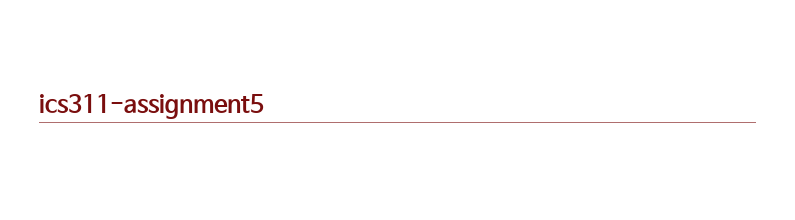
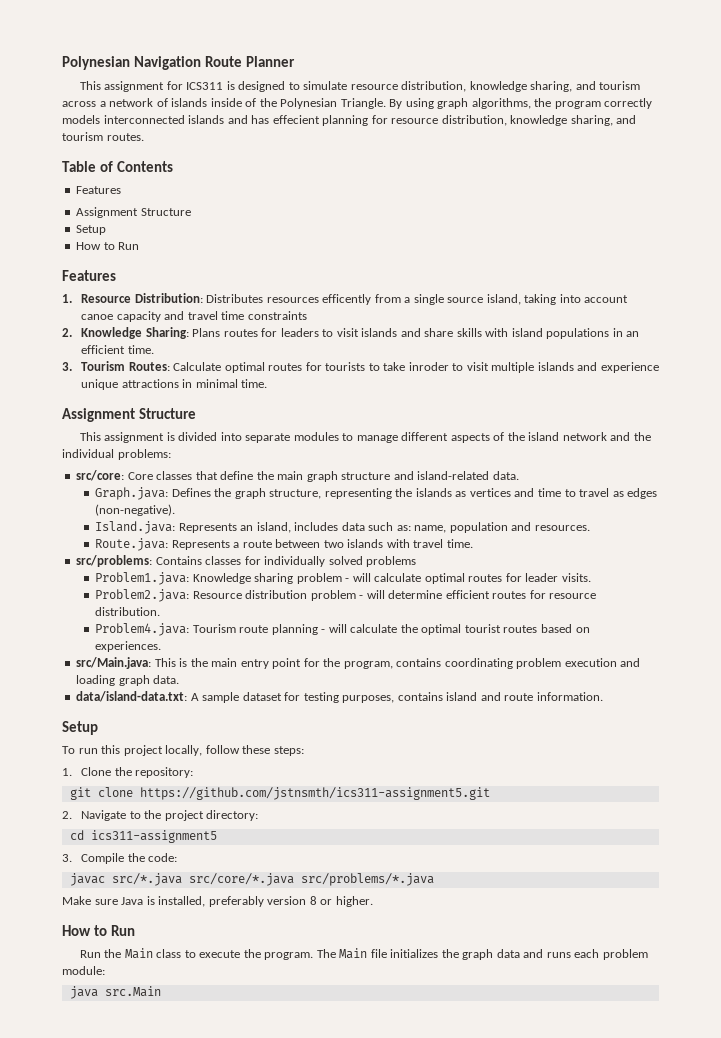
- ics311-assignment5
+ Polynesian Navigation Route Planner
+ This assignment for ICS311 is designed to simulate resource distribution, knowledge sharing, and tourism across a network of islands inside of the Polynesian Triangle. By using graph algorithms, the program correctly models interconnected islands and has effecient planning for resource distribution, knowledge sharing, and tourism routes.
+ Table of Contents
+ Features
+ Assignment Structure
+ Setup
+ How to Run
+ Features
+ 1. Resource Distribution: Distributes resources efficently from a single source island, taking into account canoe capacity and travel time constraints
+ 2. Knowledge Sharing: Plans routes for leaders to visit islands and share skills with island populations in an efficient time.
+ 3. Tourism Routes: Calculate optimal routes for tourists to take inroder to visit multiple islands and experience unique attractions in minimal time.
+ Assignment Structure
+ This assignment is divided into separate modules to manage different aspects of the island network and the individual problems:
+ src/core: Core classes that define the main graph structure and island-related data.
+ Graph.java: Defines the graph structure, representing the islands as vertices and time to travel as edges (non-negative).
+ Island.java: Represents an island, includes data such as: name, population and resources.
+ Route.java: Represents a route between two islands with travel time.
+ src/problems: Contains classes for individually solved problems
+ Problem1.java: Knowledge sharing problem - will calculate optimal routes for leader visits.
+ Problem2.java: Resource distribution problem - will determine efficient routes for resource distribution.
+ Problem4.java: Tourism route planning - will calculate the optimal tourist routes based on experiences.
+ src/Main.java: This is the main entry point for the program, contains coordinating problem execution and loading graph data.
+ data/island-data.txt: A sample dataset for testing purposes, contains island and route information.
+ Setup
+ To run this project locally, follow these steps:
+ 1. Clone the repository:
+ git clone https://github.com/jstnsmth/ics311-assignment5.git
+ 2. Navigate to the project directory:
+ cd ics311-assignment5
+ 3. Compile the code:
+ javac src/*.java src/core/*.java src/problems/*.java
+ Make sure Java is installed, preferably version 8 or higher.
+ How to Run
+ Run the Main class to execute the program. The Main file initializes the graph data and runs each problem module:
+ java src.Main

